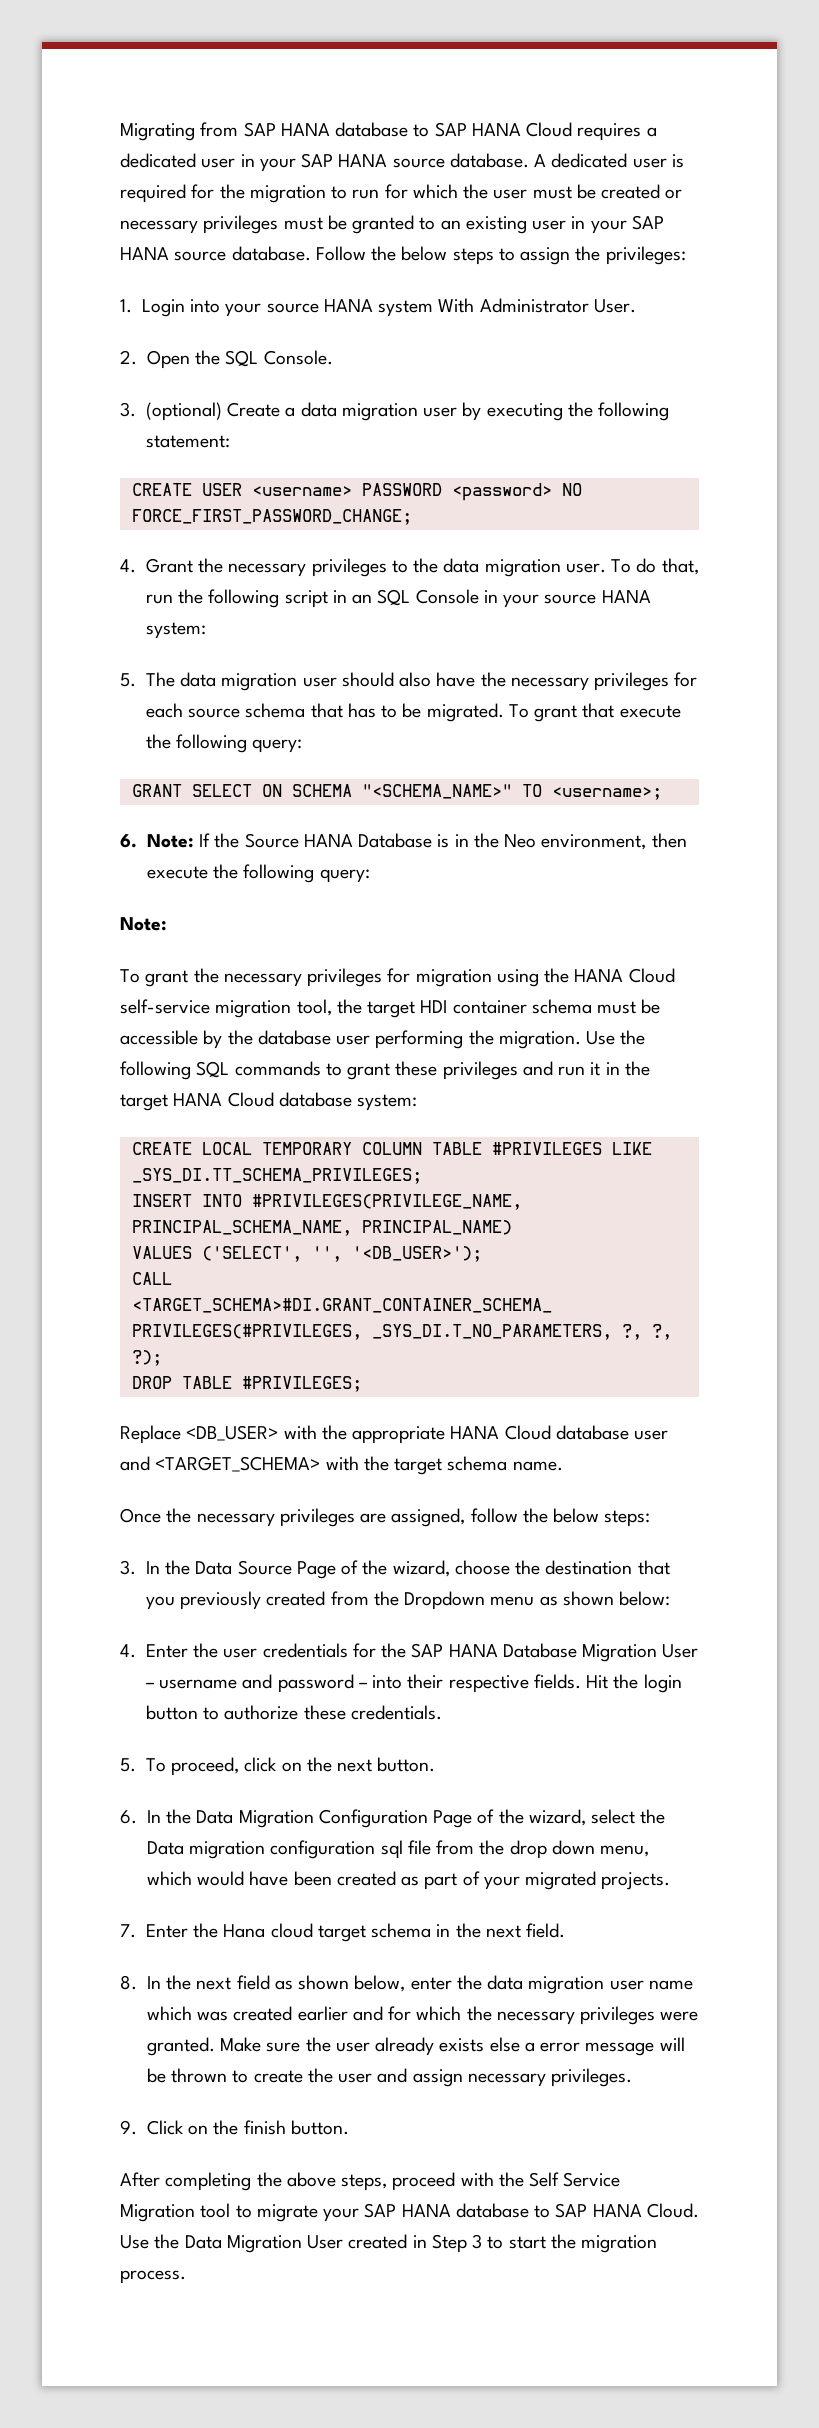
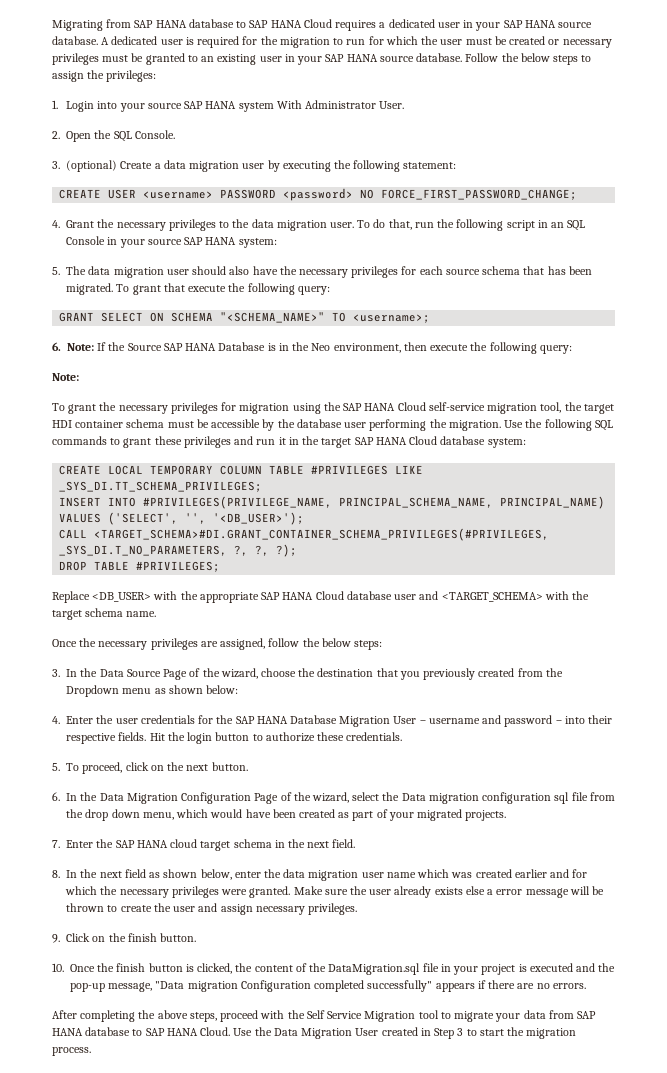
- 1. Login into your source HANA system With Administrator User.
+ 1. Login into your source SAP HANA system With Administrator User.
- To do that, run the following script in an SQL Console in your source HANA system:
+ To do that, run the following script in an SQL Console in your source SAP HANA system:
- 5. The data migration user should also have the necessary privileges for each source schema that has to be migrated.
+ 5. The data migration user should also have the necessary privileges for each source schema that has been migrated.
- 6. Note: If the Source HANA Database is in the Neo environment, then execute the following query:
+ 6. Note: If the Source SAP HANA Database is in the Neo environment, then execute the following query:
- To grant the necessary privileges for migration using the HANA Cloud self-service migration tool, the target HDI container schema must be accessible by the database user performing the migration.
+ To grant the necessary privileges for migration using the SAP HANA Cloud self-service migration tool, the target HDI container schema must be accessible by the database user performing the migration.
- Use the following SQL commands to grant these privileges and run it in the target HANA Cloud database system:
+ Use the following SQL commands to grant these privileges and run it in the target SAP HANA Cloud database system:
- Replace <DB_USER> with the appropriate HANA Cloud database user and <TARGET_SCHEMA> with the target schema name.
+ Replace <DB_USER> with the appropriate SAP HANA Cloud database user and <TARGET_SCHEMA> with the target schema name.
- 7. Enter the Hana cloud target schema in the next field.
+ 7. Enter the SAP HANA cloud target schema in the next field.
+ 10. Once the finish button is clicked, the content of the DataMigration.sql file in your project is executed and the pop-up message, "Data migration Configuration completed successfully" appears if there are no errors.
- After completing the above steps, proceed with the Self Service Migration tool to migrate your SAP HANA database to SAP HANA Cloud.
+ After completing the above steps, proceed with the Self Service Migration tool to migrate your data from SAP HANA database to SAP HANA Cloud.

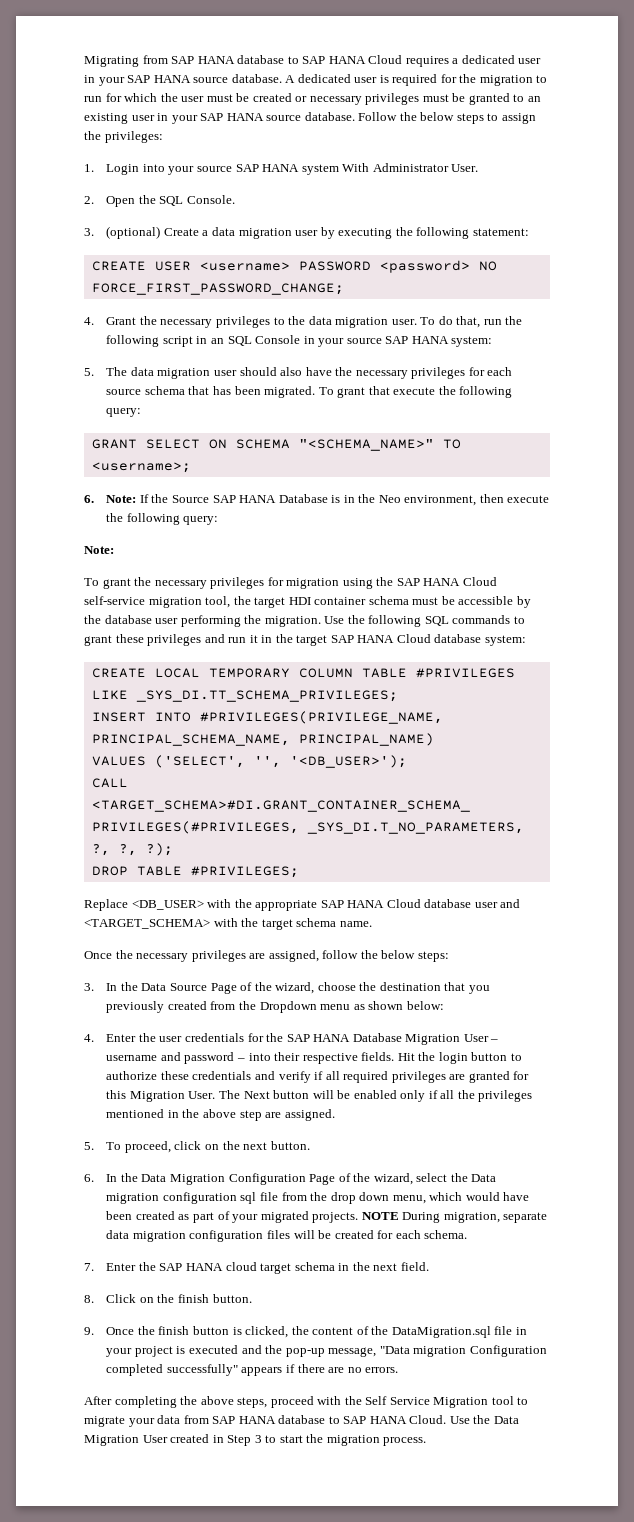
- Hit the login button to authorize these credentials.
+ Hit the login button to authorize these credentials and verify if all required privileges are granted for this Migration User. The Next button will be enabled only if all the privileges mentioned in the above step are assigned.
+ NOTE During migration, separate data migration configuration files will be created for each schema.
- 8. In the next field as shown below, enter the data migration user name which was created earlier and for which the necessary privileges were granted. Make sure the user already exists else a error message will be thrown to create the user and assign necessary privileges.
- 9. Click on the finish button.
+ 8. Click on the finish button.
- 10. Once the finish button is clicked, the content of the DataMigration.sql file in your project is executed and the pop-up message, "Data migration Configuration completed successfully" appears if there are no errors.
+ 9. Once the finish button is clicked, the content of the DataMigration.sql file in your project is executed and the pop-up message, "Data migration Configuration completed successfully" appears if there are no errors.

